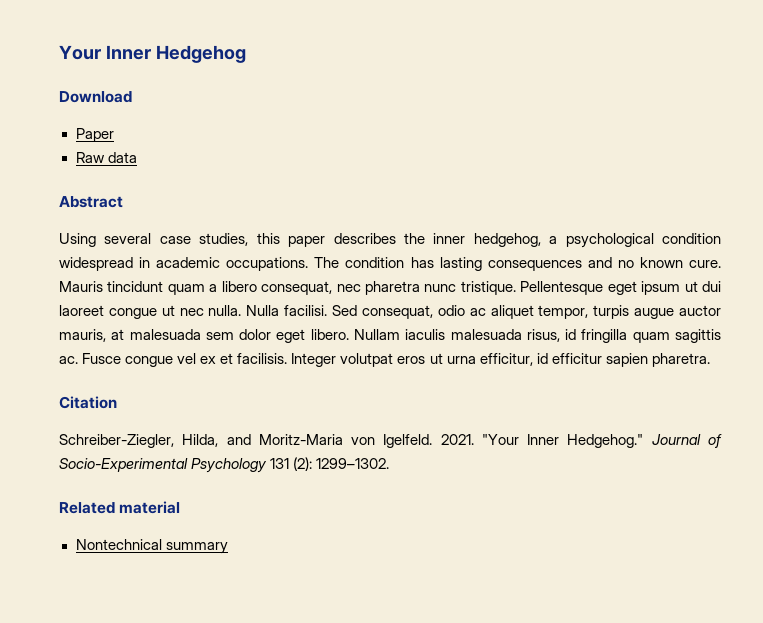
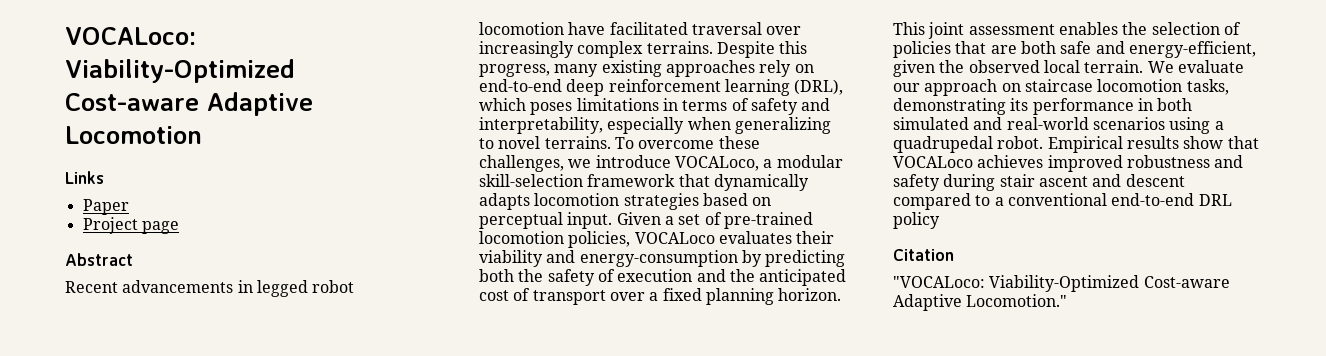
- Your Inner Hedgehog
- Download
+ VOCALoco: Viability-Optimized Cost-aware Adaptive Locomotion
+ Links
- Raw data
+ Project page
- Using several case studies, this paper describes the inner hedgehog, a psychological condition widespread in academic occupations. The condition has lasting consequences and no known cure. Mauris tincidunt quam a libero consequat, nec pharetra nunc tristique. Pellentesque eget ipsum ut dui laoreet congue ut nec nulla. Nulla facilisi. Sed consequat, odio ac aliquet tempor, turpis augue auctor mauris, at malesuada sem dolor eget libero. Nullam iaculis malesuada risus, id fringilla quam sagittis ac. Fusce congue vel ex et facilisis. Integer volutpat eros ut urna efficitur, id efficitur sapien pharetra.
+ Recent advancements in legged robot locomotion have facilitated traversal over increasingly complex terrains. Despite this progress, many existing approaches rely on end-to-end deep reinforcement learning (DRL), which poses limitations in terms of safety and interpretability, especially when generalizing to novel terrains. To overcome these challenges, we introduce VOCALoco, a modular skill-selection framework that dynamically adapts locomotion strategies based on perceptual input. Given a set of pre-trained locomotion policies, VOCALoco evaluates their viability and energy-consumption by predicting both the safety of execution and the anticipated cost of transport over a fixed planning horizon. This joint assessment enables the selection of policies that are both safe and energy-efficient, given the observed local terrain. We evaluate our approach on staircase locomotion tasks, demonstrating its performance in both simulated and real-world scenarios using a quadrupedal robot. Empirical results show that VOCALoco achieves improved robustness and safety during stair ascent and descent compared to a conventional end-to-end DRL policy
  Citation
- Schreiber-Ziegler, Hilda, and Moritz-Maria von Igelfeld. 2021. "Your Inner Hedgehog." Journal of Socio-Experimental Psychology 131 (2): 1299–1302.
- Related material
- Nontechnical summary
+ "VOCALoco: Viability-Optimized Cost-aware Adaptive Locomotion."

